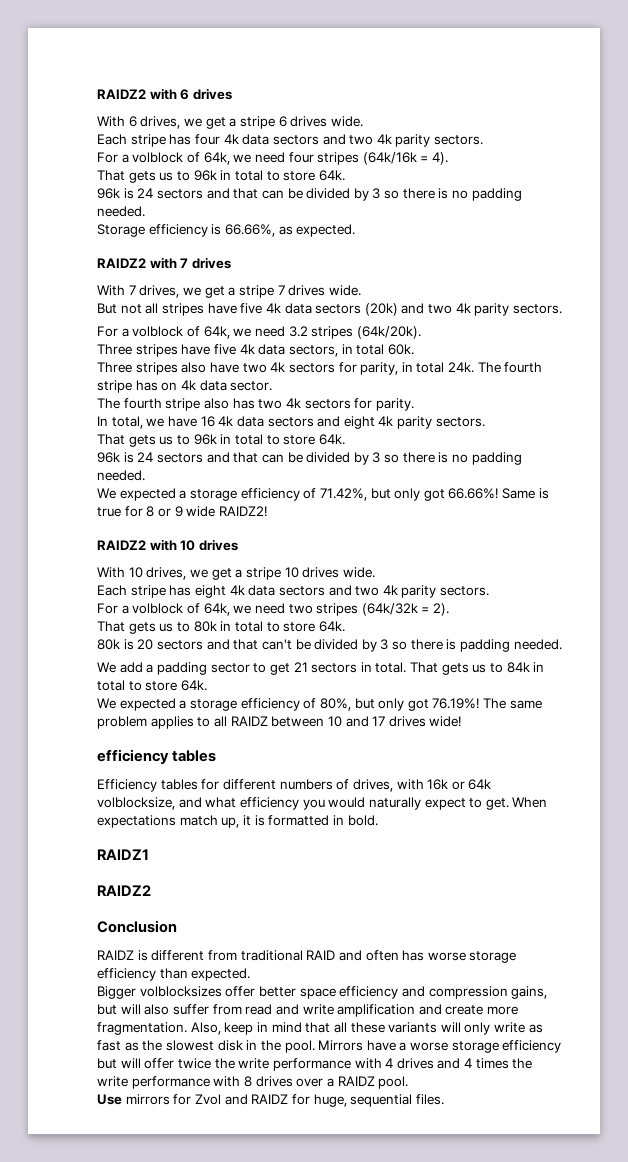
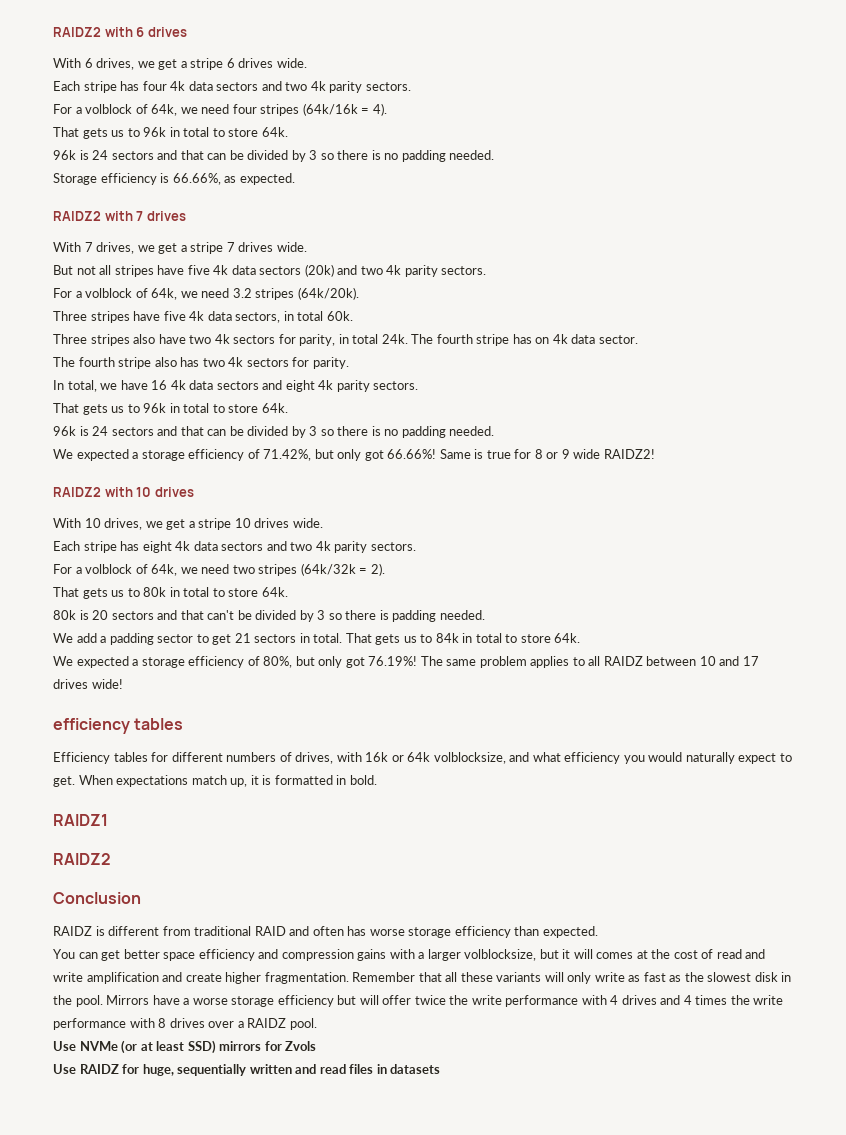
- Bigger volblocksizes offer better space efficiency and compression gains, but will also suffer from read and write amplification and create more fragmentation. Also, keep in mind that all these variants will only write as fast as the slowest disk in the pool.
+ You can get better space efficiency and compression gains with a larger volblocksize, but it will comes at the cost of read and write amplification and create higher fragmentation. Remember that all these variants will only write as fast as the slowest disk in the pool.
- Use mirrors for Zvol and RAIDZ for huge, sequential files.
+ Use NVMe (or at least SSD) mirrors for Zvols
+ Use RAIDZ for huge, sequentially written and read files in datasets

